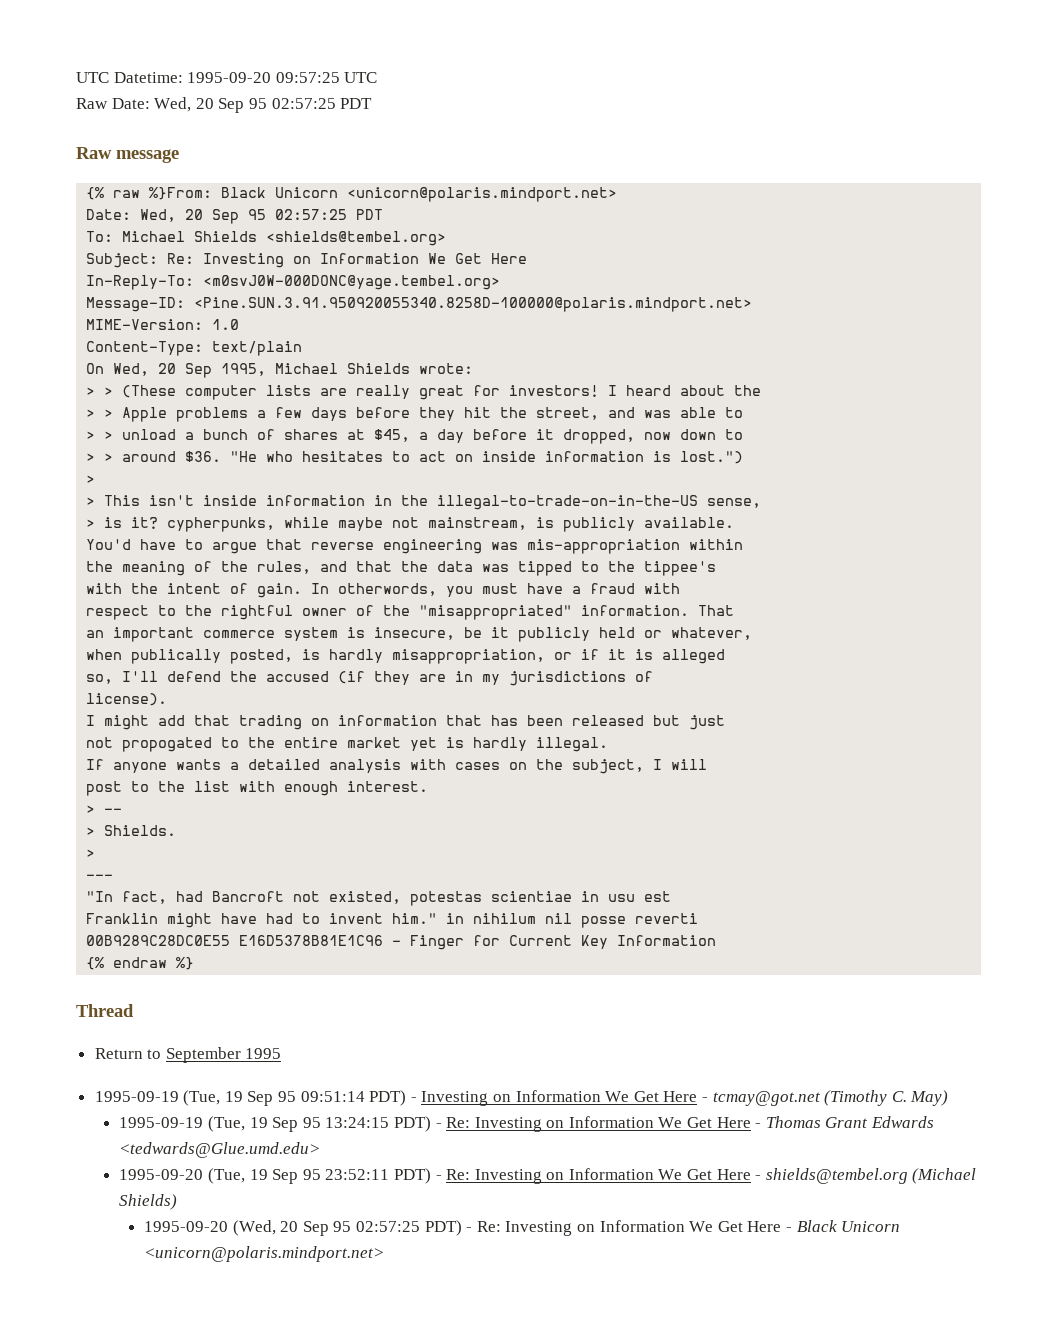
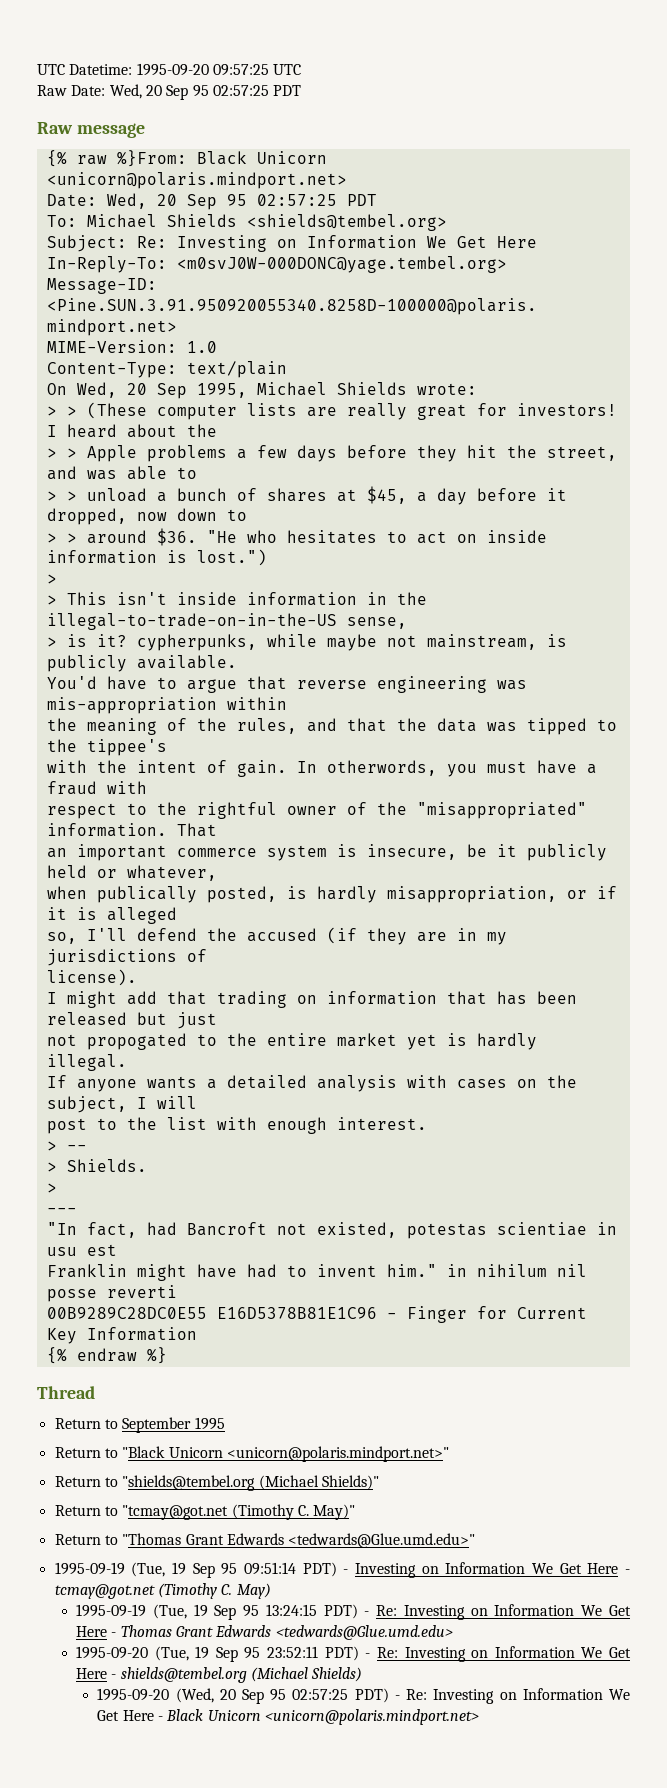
+ Return to "Black Unicorn <unicorn@polaris.mindport.net>"
+ Return to "shields@tembel.org (Michael Shields)"
+ Return to "tcmay@got.net (Timothy C. May)"
+ Return to "Thomas Grant Edwards <tedwards@Glue.umd.edu>"

